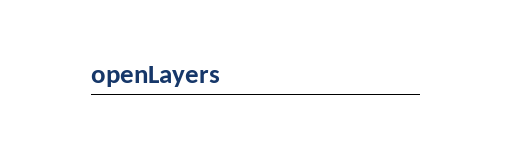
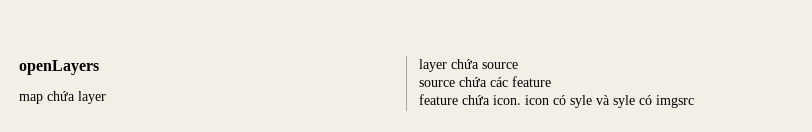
+ map chứa layer
+ layer chứa source
+ source chứa các feature
+ feature chứa icon. icon có syle và syle có imgsrc

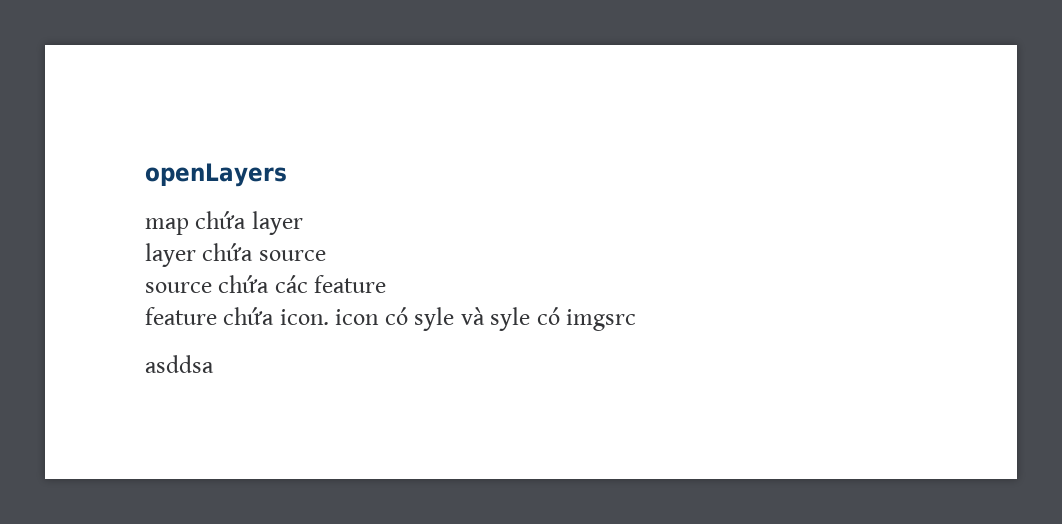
+ asddsa

